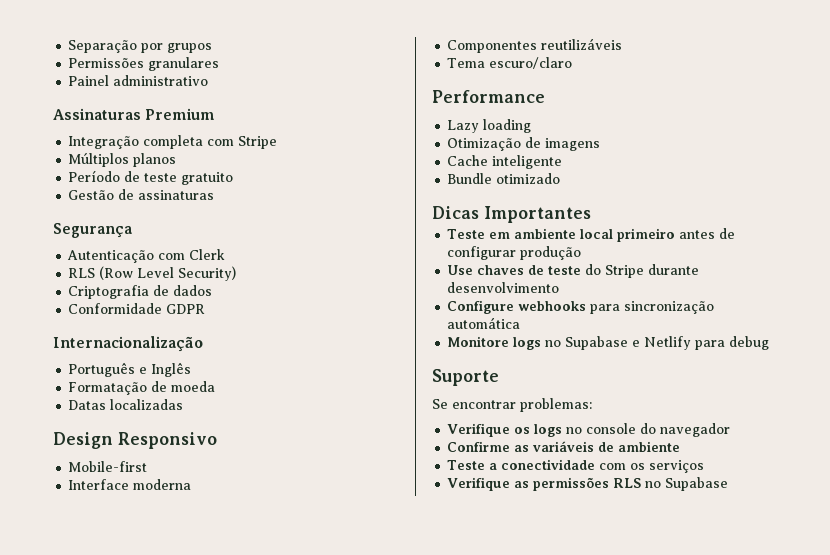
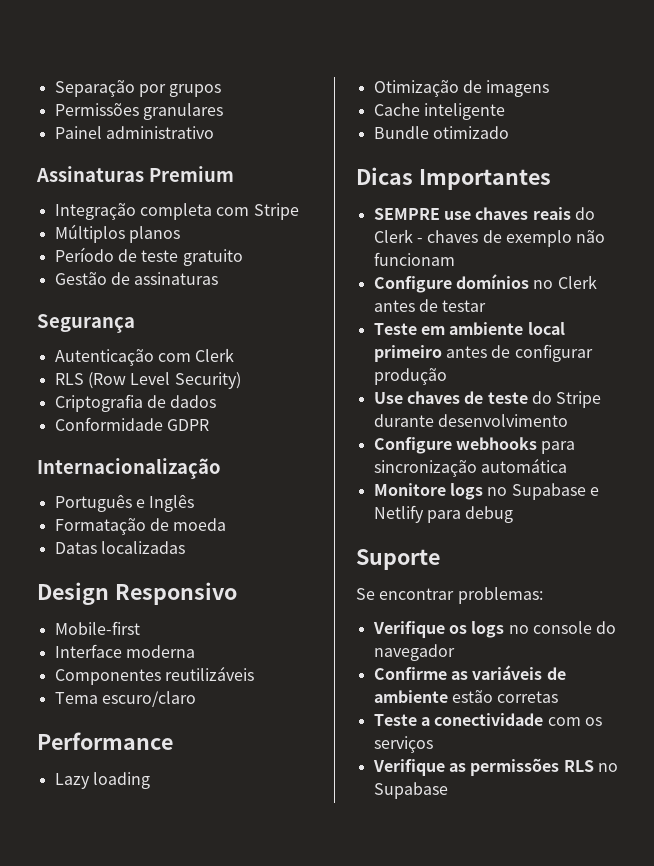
+ SEMPRE use chaves reais do Clerk - chaves de exemplo não funcionam
+ Configure domínios no Clerk antes de testar
- Confirme as variáveis de ambiente
+ Confirme as variáveis de ambiente estão corretas

